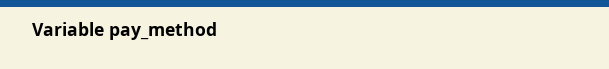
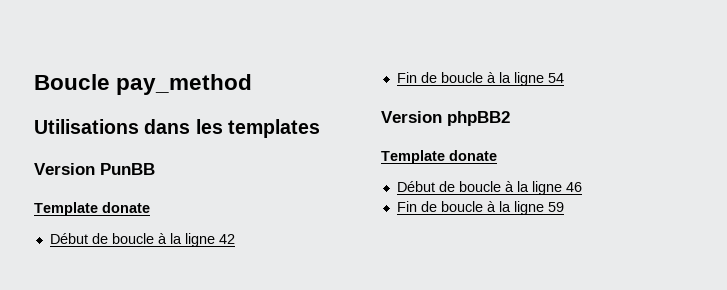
- Variable pay_method
+ Boucle pay_method
+ Utilisations dans les templates
+ Version PunBB
+ Template donate
+ Début de boucle à la ligne 42
+ Fin de boucle à la ligne 54
+ Version phpBB2
+ Template donate
+ Début de boucle à la ligne 46
+ Fin de boucle à la ligne 59

